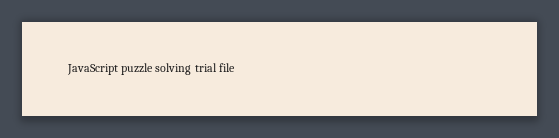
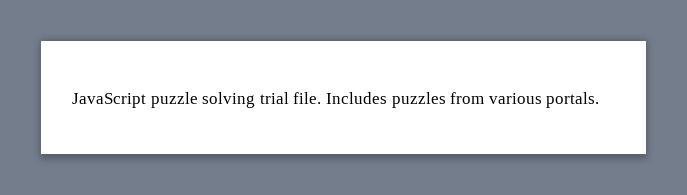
- JavaScript puzzle solving trial file
+ JavaScript puzzle solving trial file. Includes puzzles from various portals.

